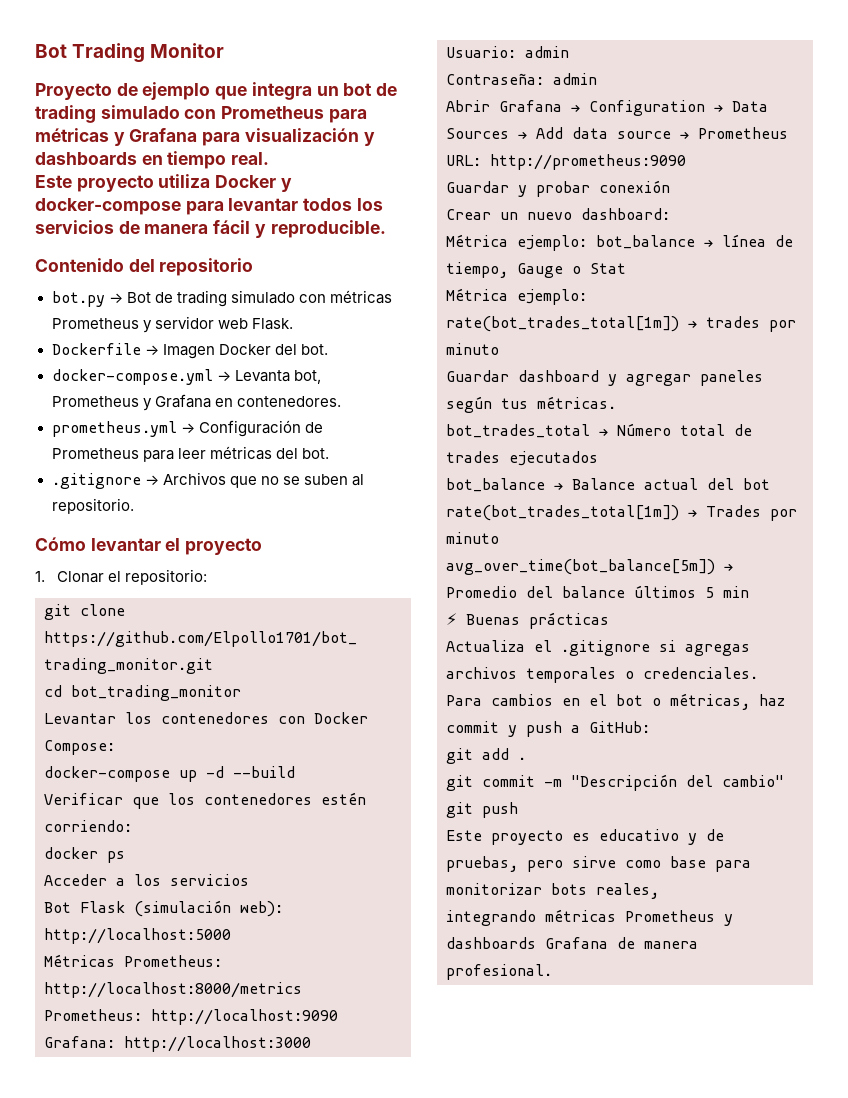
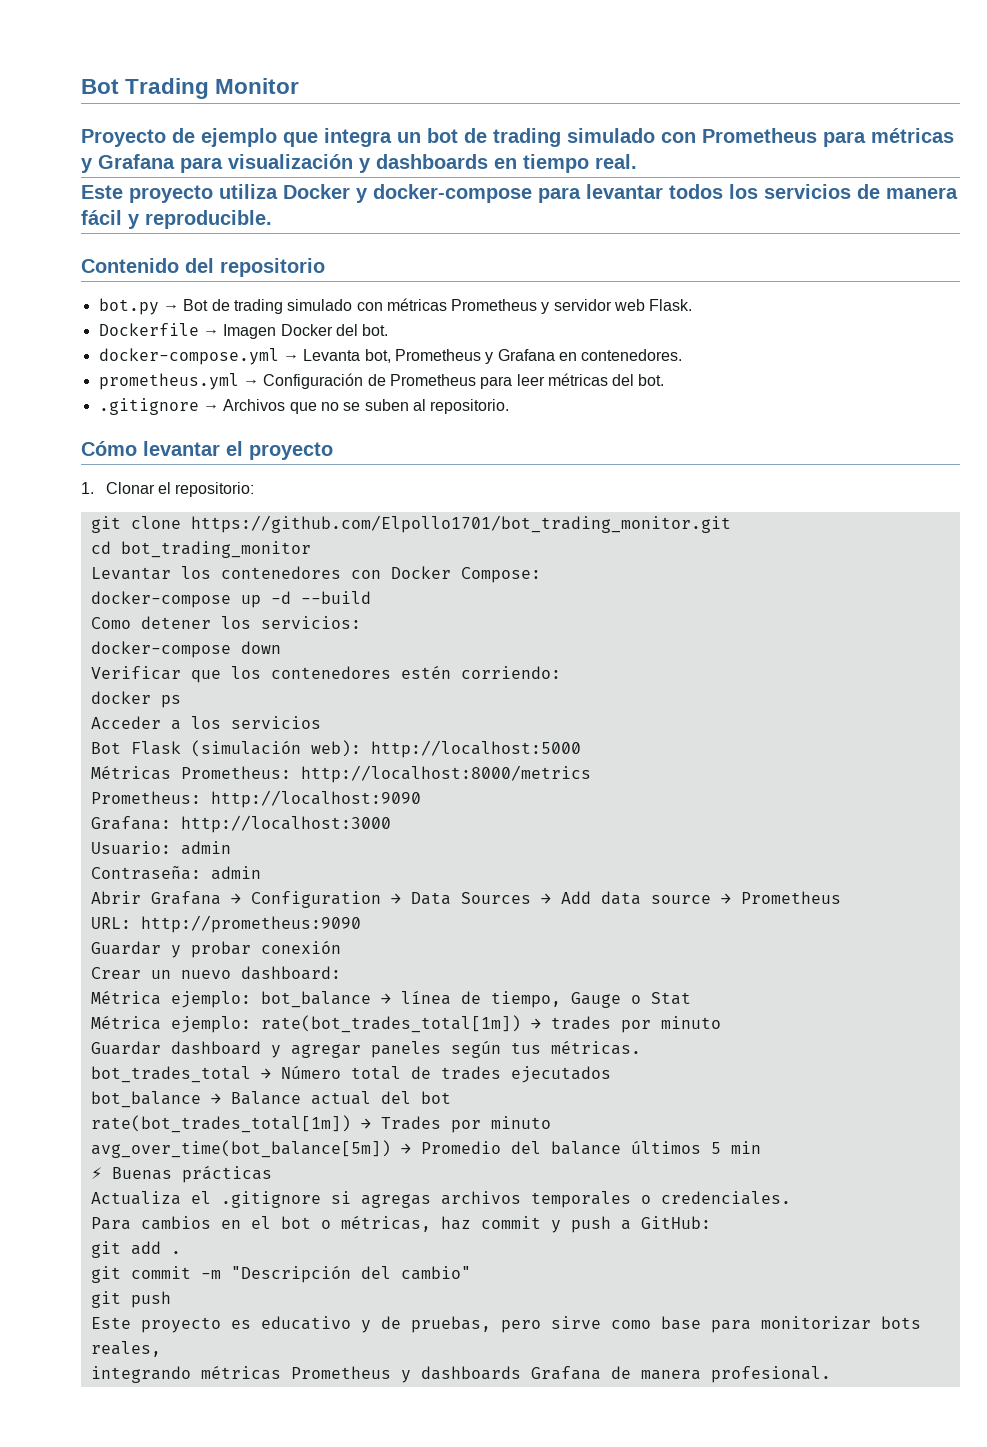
+ Como detener los servicios:
+ docker-compose down

